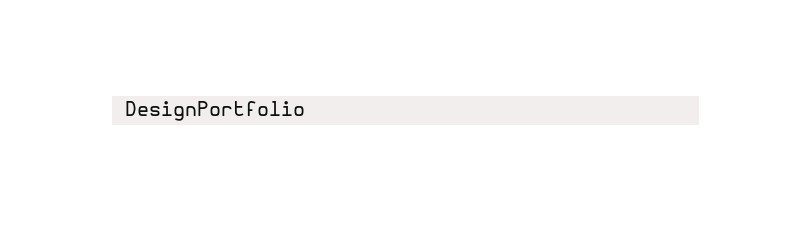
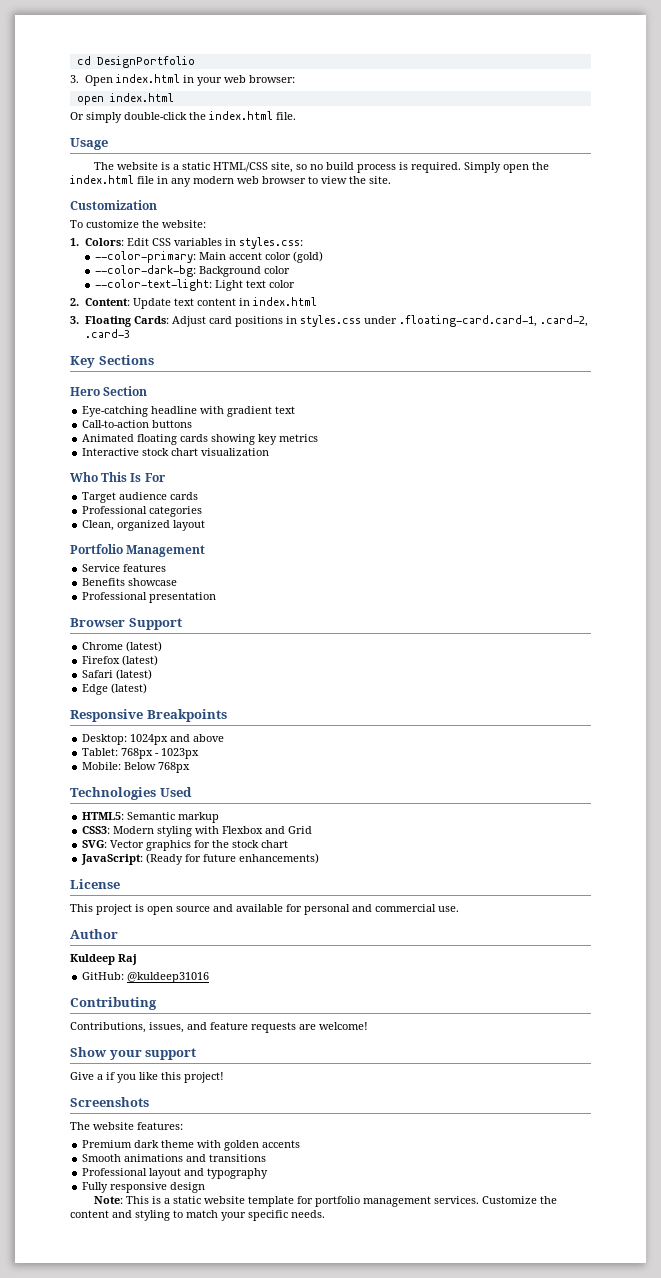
- DesignPortfolio
+ cd DesignPortfolio
+ 3. Open index.html in your web browser:
+ open index.html
+ Or simply double-click the index.html file.
+ Usage
+ The website is a static HTML/CSS site, so no build process is required. Simply open the index.html file in any modern web browser to view the site.
+ Customization
+ To customize the website:
+ 1. Colors: Edit CSS variables in styles.css:
+ --color-primary: Main accent color (gold)
+ --color-dark-bg: Background color
+ --color-text-light: Light text color
+ 2. Content: Update text content in index.html
+ 3. Floating Cards: Adjust card positions in styles.css under .floating-card.card-1, .card-2, .card-3
+ Key Sections
+ Hero Section
+ Eye-catching headline with gradient text
+ Call-to-action buttons
+ Animated floating cards showing key metrics
+ Interactive stock chart visualization
+ Who This Is For
+ Target audience cards
+ Professional categories
+ Clean, organized layout
+ Portfolio Management
+ Service features
+ Benefits showcase
+ Professional presentation
+ Browser Support
+ Chrome (latest)
+ Firefox (latest)
+ Safari (latest)
+ Edge (latest)
+ Responsive Breakpoints
+ Desktop: 1024px and above
+ Tablet: 768px - 1023px
+ Mobile: Below 768px
+ Technologies Used
+ HTML5: Semantic markup
+ CSS3: Modern styling with Flexbox and Grid
+ SVG: Vector graphics for the stock chart
+ JavaScript: (Ready for future enhancements)
+ License
+ This project is open source and available for personal and commercial use.
+ Author
+ Kuldeep Raj
+ GitHub: @kuldeep31016
+ Contributing
+ Contributions, issues, and feature requests are welcome!
+ Show your support
+ Give a if you like this project!
+ Screenshots
+ The website features:
+ Premium dark theme with golden accents
+ Smooth animations and transitions
+ Professional layout and typography
+ Fully responsive design
+ Note: This is a static website template for portfolio management services. Customize the content and styling to match your specific needs.

